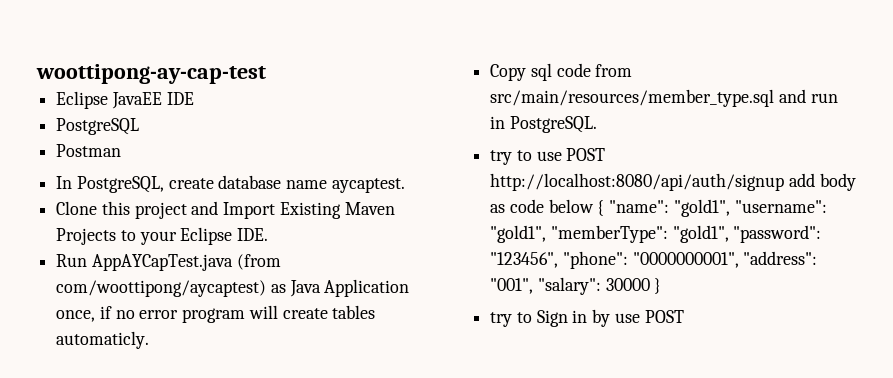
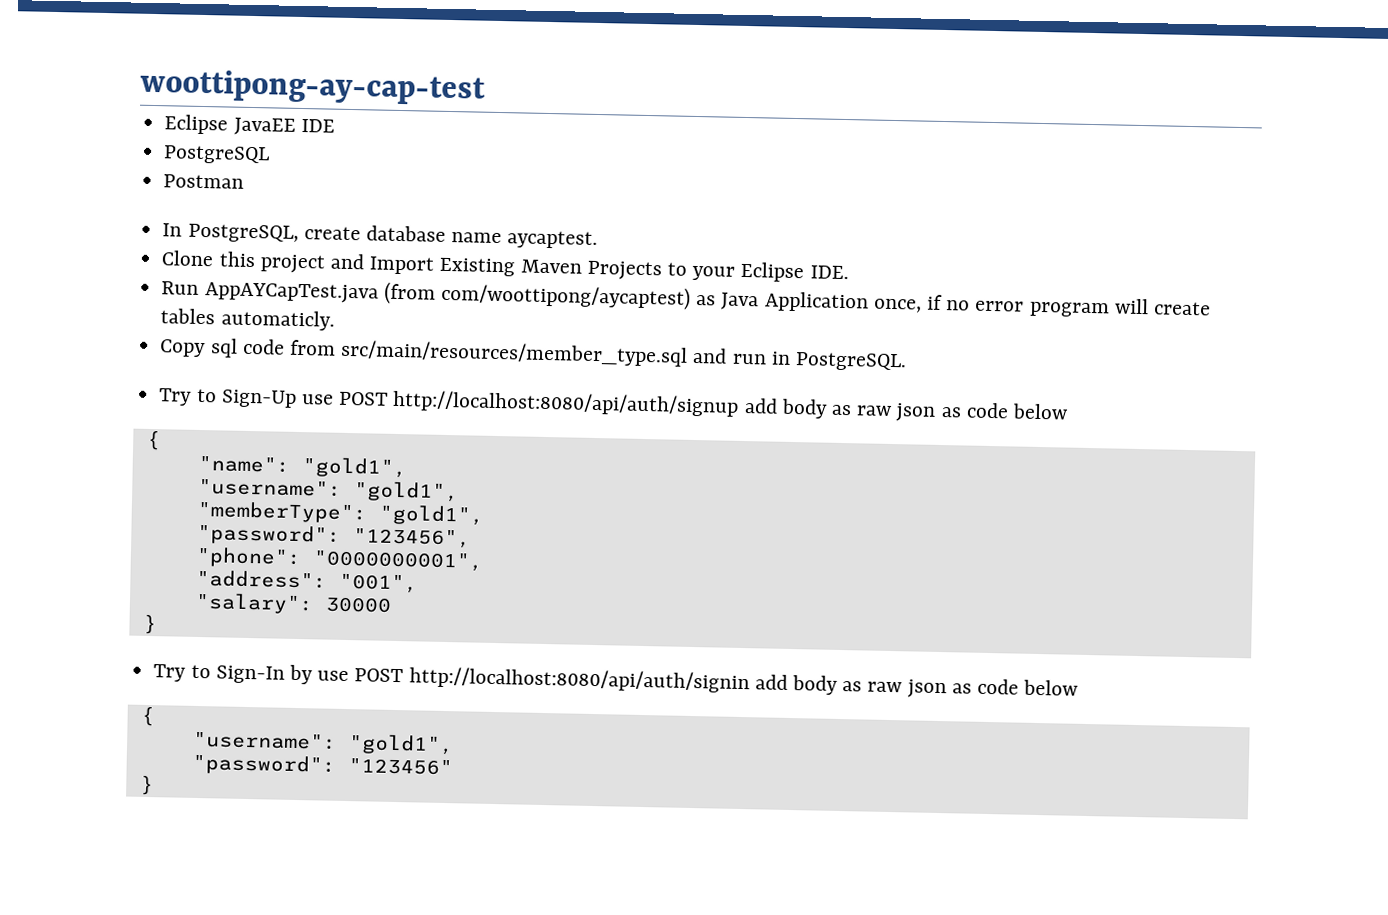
- try to use POST http://localhost:8080/api/auth/signup add body as code below { "name": "gold1", "username": "gold1", "memberType": "gold1", "password": "123456", "phone": "0000000001", "address": "001", "salary": 30000 }
+ Try to Sign-Up use POST http://localhost:8080/api/auth/signup add body as raw json as code below
+ {
+ "name": "gold1",
+ "username": "gold1",
+ "memberType": "gold1",
+ "password": "123456",
+ "phone": "0000000001",
+ "address": "001",
+ "salary": 30000
+ }
- try to Sign in by use POST
+ Try to Sign-In by use POST http://localhost:8080/api/auth/signin add body as raw json as code below
+ {
+ "username": "gold1",
+ "password": "123456"
+ }

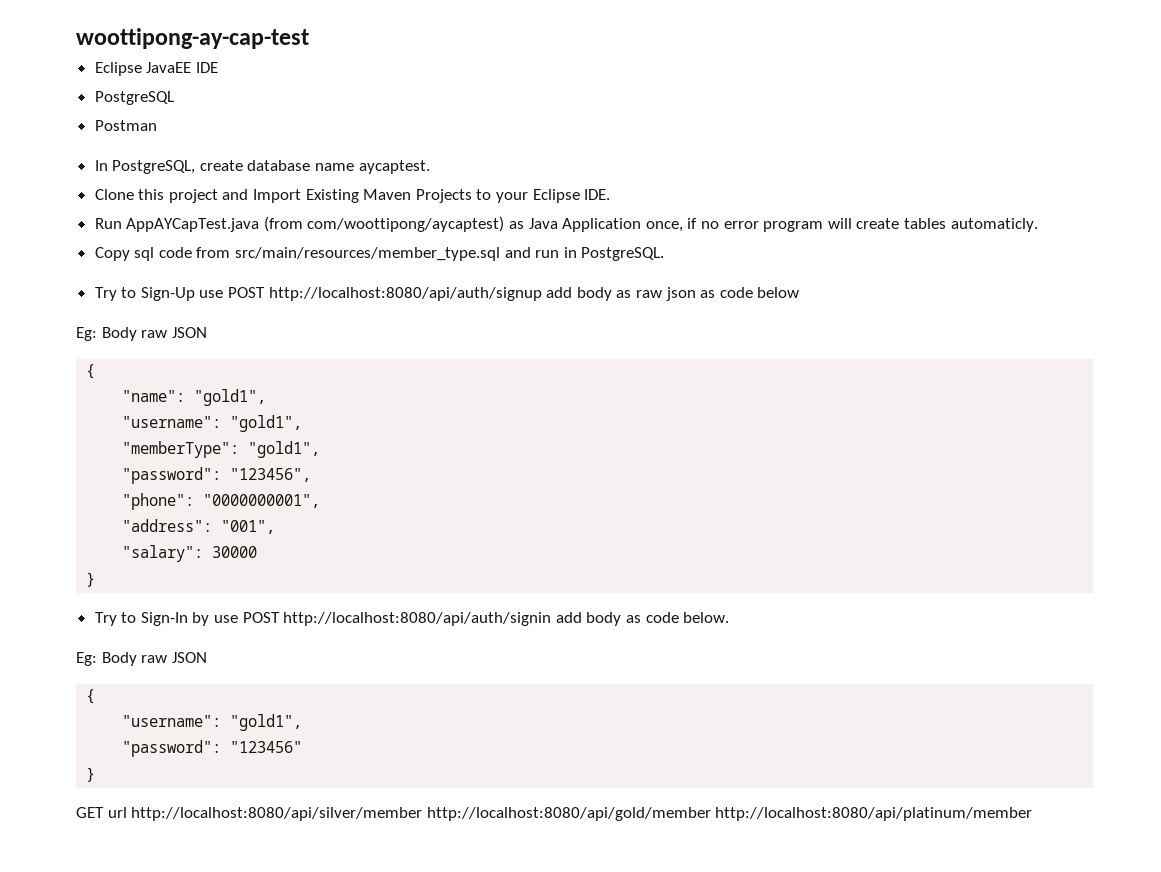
  Try to Sign-Up use POST http://localhost:8080/api/auth/signup add body as raw json as code below
+ Eg: Body raw JSON
- Try to Sign-In by use POST http://localhost:8080/api/auth/signin add body as raw json as code below
+ Try to Sign-In by use POST http://localhost:8080/api/auth/signin add body as code below.
+ Eg: Body raw JSON
+ GET url http://localhost:8080/api/silver/member http://localhost:8080/api/gold/member http://localhost:8080/api/platinum/member

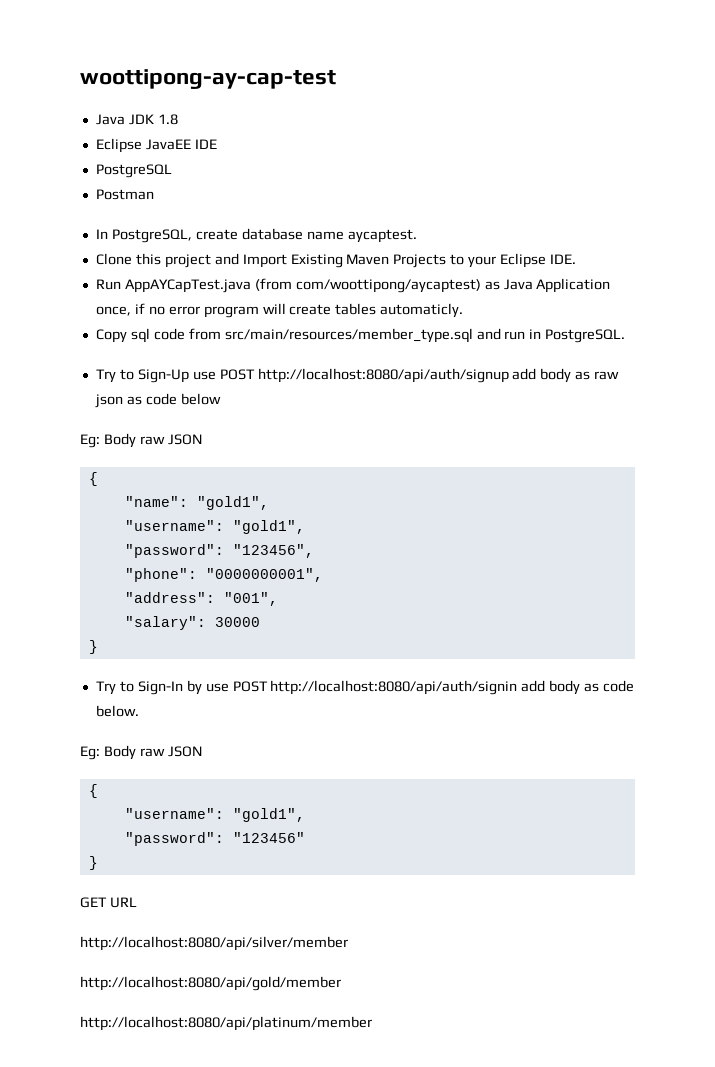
+ Java JDK 1.8
- "memberType": "gold1",
- GET url http://localhost:8080/api/silver/member http://localhost:8080/api/gold/member http://localhost:8080/api/platinum/member
+ GET URL
+ http://localhost:8080/api/silver/member
+ http://localhost:8080/api/gold/member
+ http://localhost:8080/api/platinum/member

